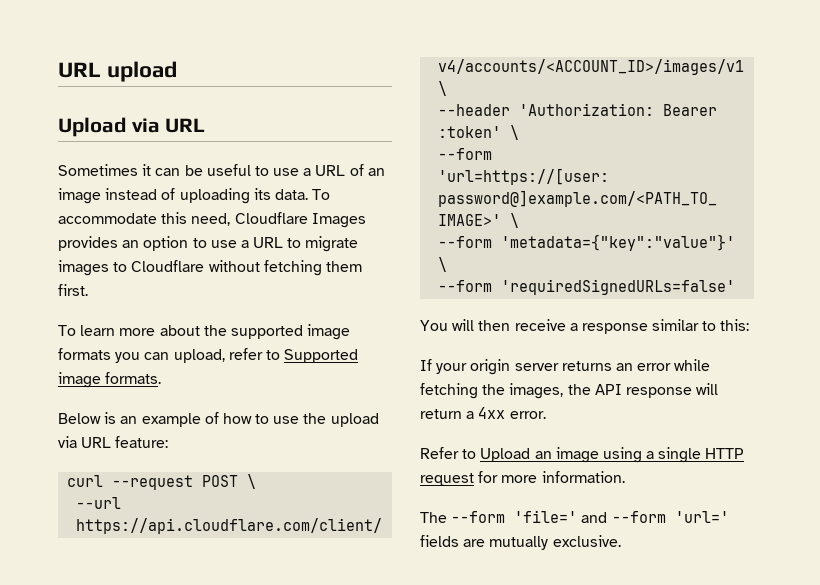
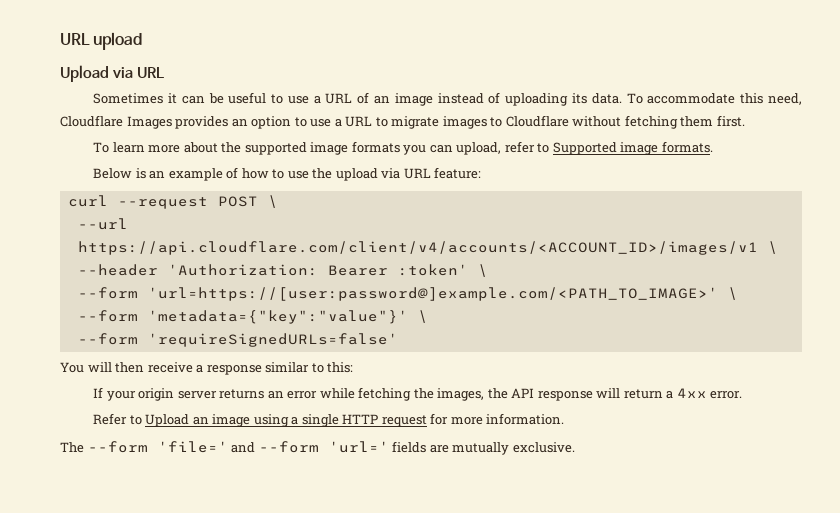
- --form 'requiredSignedURLs=false'
+ --form 'requireSignedURLs=false'

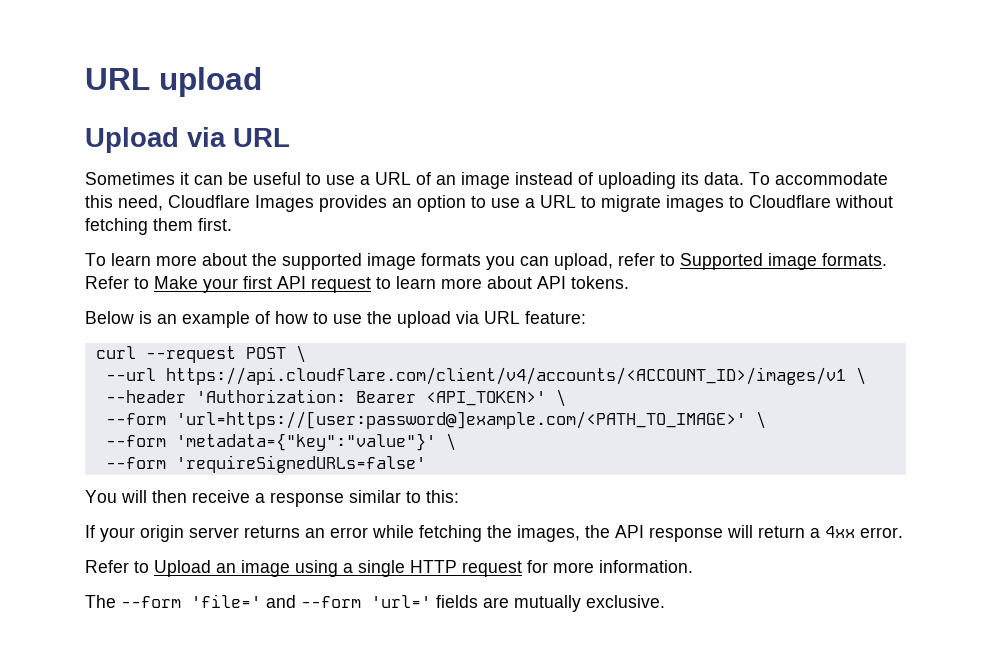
+ Refer to Make your first API request to learn more about API tokens.
- --header 'Authorization: Bearer :token' \
+ --header 'Authorization: Bearer <API_TOKEN>' \

